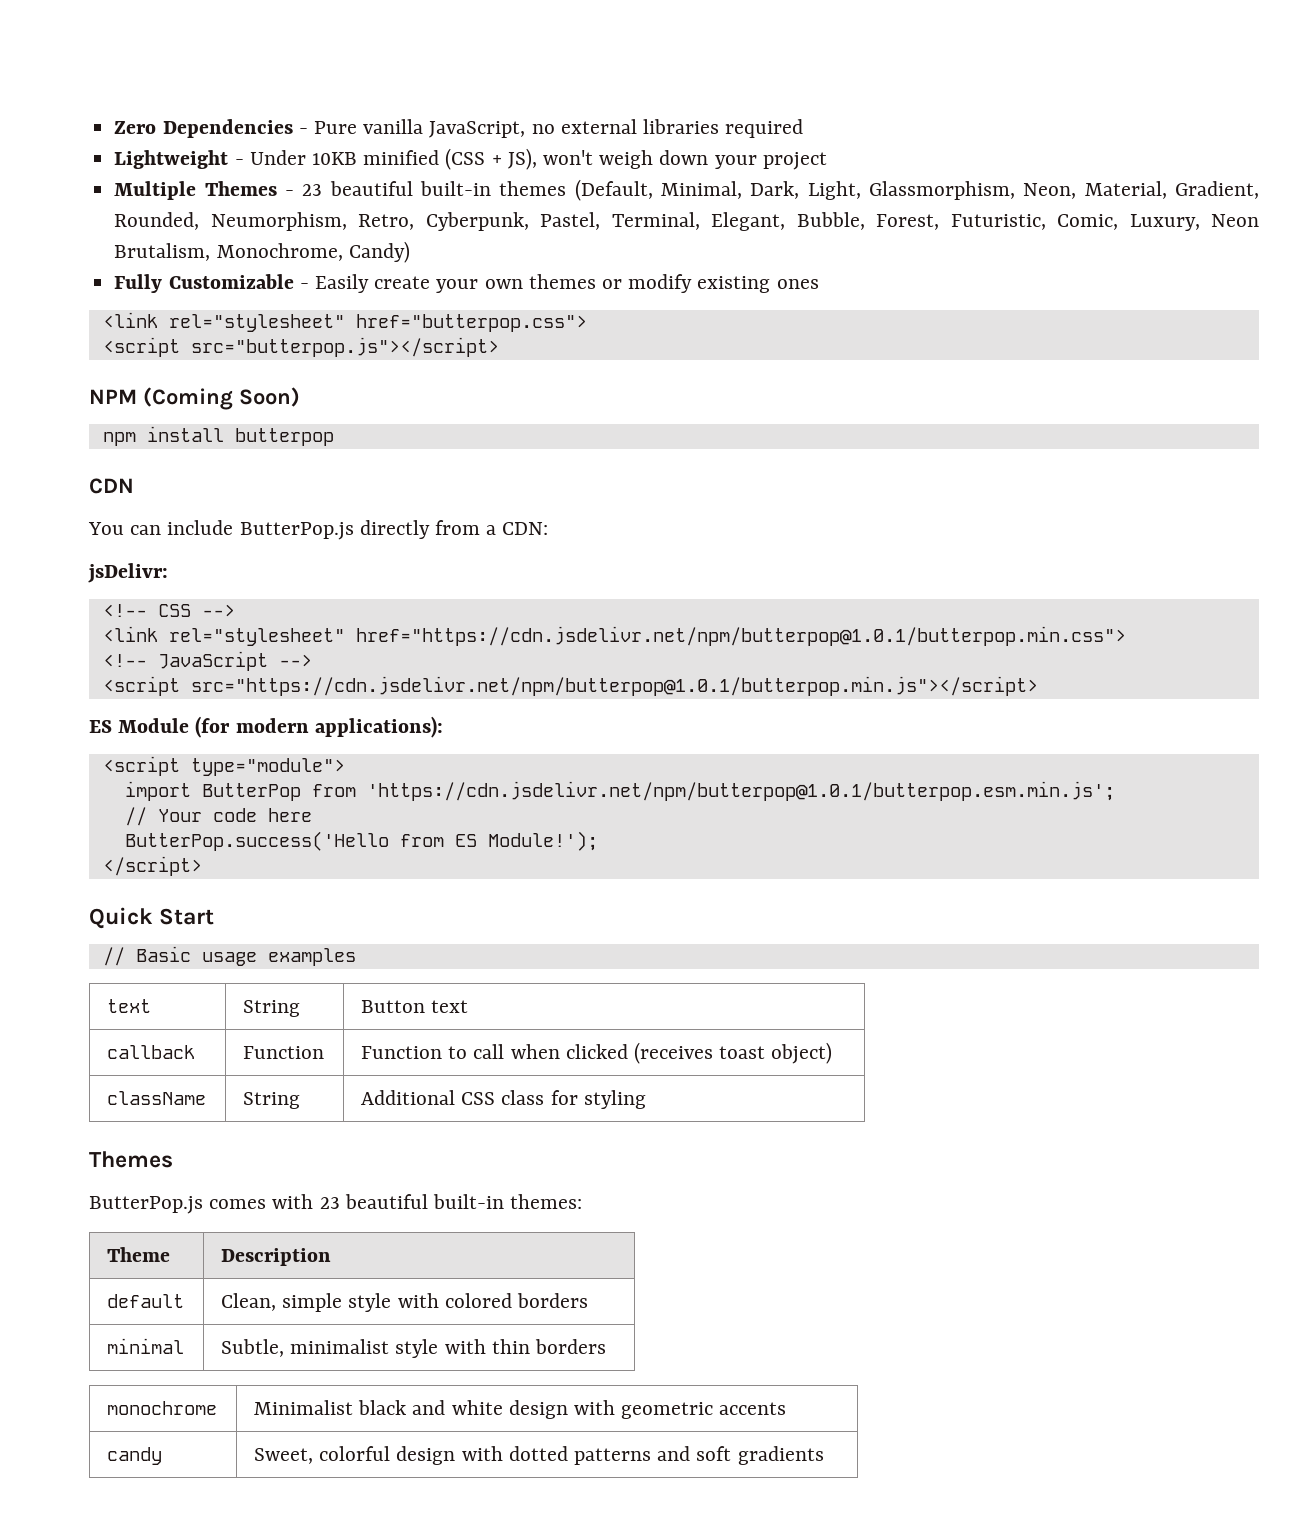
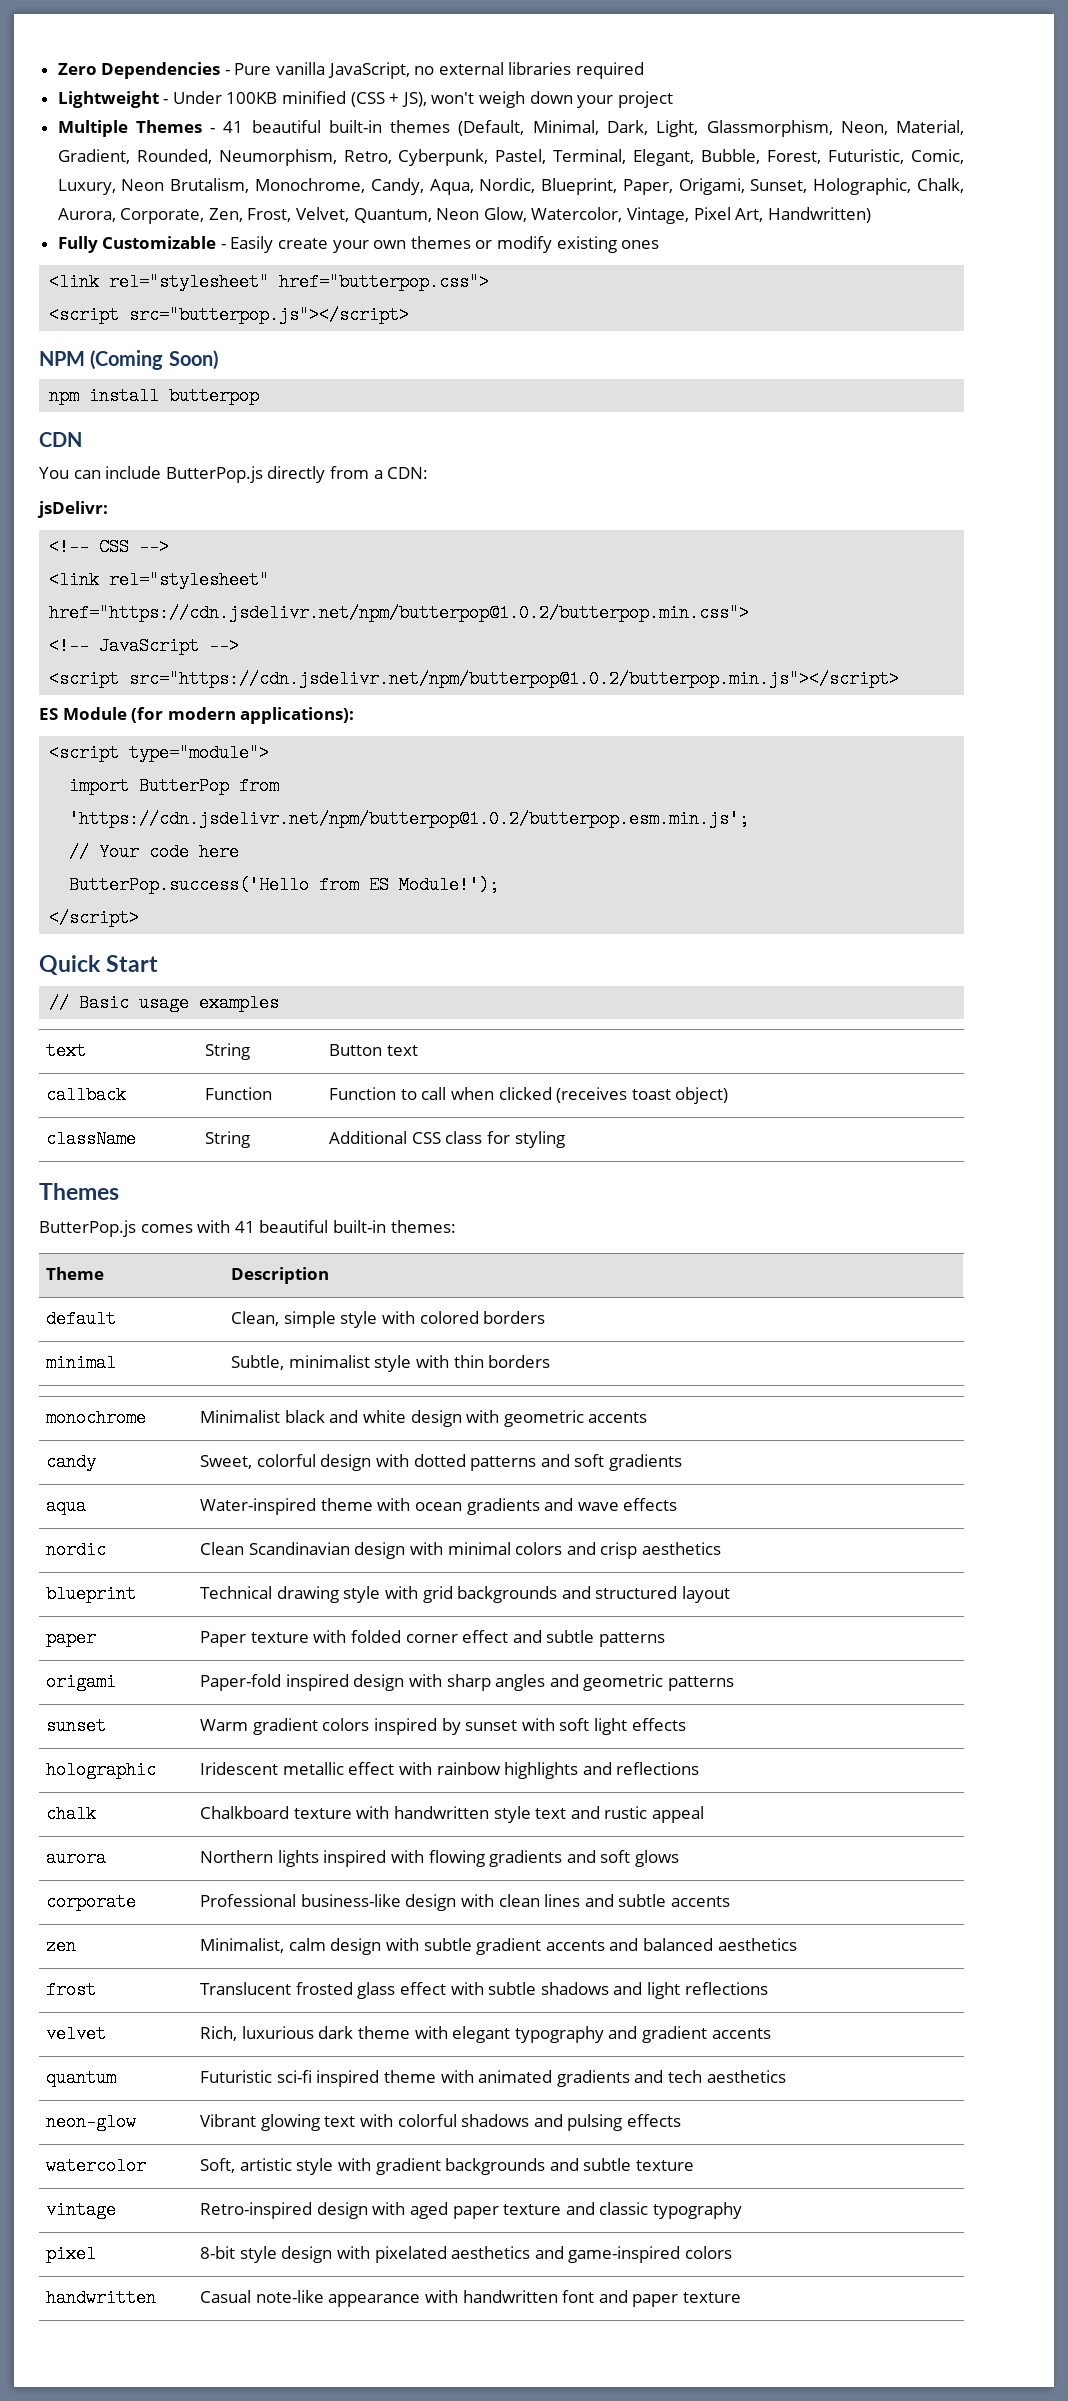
- Lightweight - Under 10KB minified (CSS + JS), won't weigh down your project
+ Lightweight - Under 100KB minified (CSS + JS), won't weigh down your project
- Multiple Themes - 23 beautiful built-in themes (Default, Minimal, Dark, Light, Glassmorphism, Neon, Material, Gradient, Rounded, Neumorphism, Retro, Cyberpunk, Pastel, Terminal, Elegant, Bubble, Forest, Futuristic, Comic, Luxury, Neon Brutalism, Monochrome, Candy)
+ Multiple Themes - 41 beautiful built-in themes (Default, Minimal, Dark, Light, Glassmorphism, Neon, Material, Gradient, Rounded, Neumorphism, Retro, Cyberpunk, Pastel, Terminal, Elegant, Bubble, Forest, Futuristic, Comic, Luxury, Neon Brutalism, Monochrome, Candy, Aqua, Nordic, Blueprint, Paper, Origami, Sunset, Holographic, Chalk, Aurora, Corporate, Zen, Frost, Velvet, Quantum, Neon Glow, Watercolor, Vintage, Pixel Art, Handwritten)
- <link rel="stylesheet" href="https://cdn.jsdelivr.net/npm/butterpop@1.0.1/butterpop.min.css">
+ <link rel="stylesheet" href="https://cdn.jsdelivr.net/npm/butterpop@1.0.2/butterpop.min.css">
- <script src="https://cdn.jsdelivr.net/npm/butterpop@1.0.1/butterpop.min.js"></script>
+ <script src="https://cdn.jsdelivr.net/npm/butterpop@1.0.2/butterpop.min.js"></script>
- import ButterPop from 'https://cdn.jsdelivr.net/npm/butterpop@1.0.1/butterpop.esm.min.js';
+ import ButterPop from 'https://cdn.jsdelivr.net/npm/butterpop@1.0.2/butterpop.esm.min.js';
- ButterPop.js comes with 23 beautiful built-in themes:
+ ButterPop.js comes with 41 beautiful built-in themes:
+ aqua | Water-inspired theme with ocean gradients and wave effects
+ nordic | Clean Scandinavian design with minimal colors and crisp aesthetics
+ blueprint | Technical drawing style with grid backgrounds and structured layout
+ paper | Paper texture with folded corner effect and subtle patterns
+ origami | Paper-fold inspired design with sharp angles and geometric patterns
+ sunset | Warm gradient colors inspired by sunset with soft light effects
+ holographic | Iridescent metallic effect with rainbow highlights and reflections
+ chalk | Chalkboard texture with handwritten style text and rustic appeal
+ aurora | Northern lights inspired with flowing gradients and soft glows
+ corporate | Professional business-like design with clean lines and subtle accents
+ zen | Minimalist, calm design with subtle gradient accents and balanced aesthetics
+ frost | Translucent frosted glass effect with subtle shadows and light reflections
+ velvet | Rich, luxurious dark theme with elegant typography and gradient accents
+ quantum | Futuristic sci-fi inspired theme with animated gradients and tech aesthetics
+ neon-glow | Vibrant glowing text with colorful shadows and pulsing effects
+ watercolor | Soft, artistic style with gradient backgrounds and subtle texture
+ vintage | Retro-inspired design with aged paper texture and classic typography
+ pixel | 8-bit style design with pixelated aesthetics and game-inspired colors
+ handwritten | Casual note-like appearance with handwritten font and paper texture

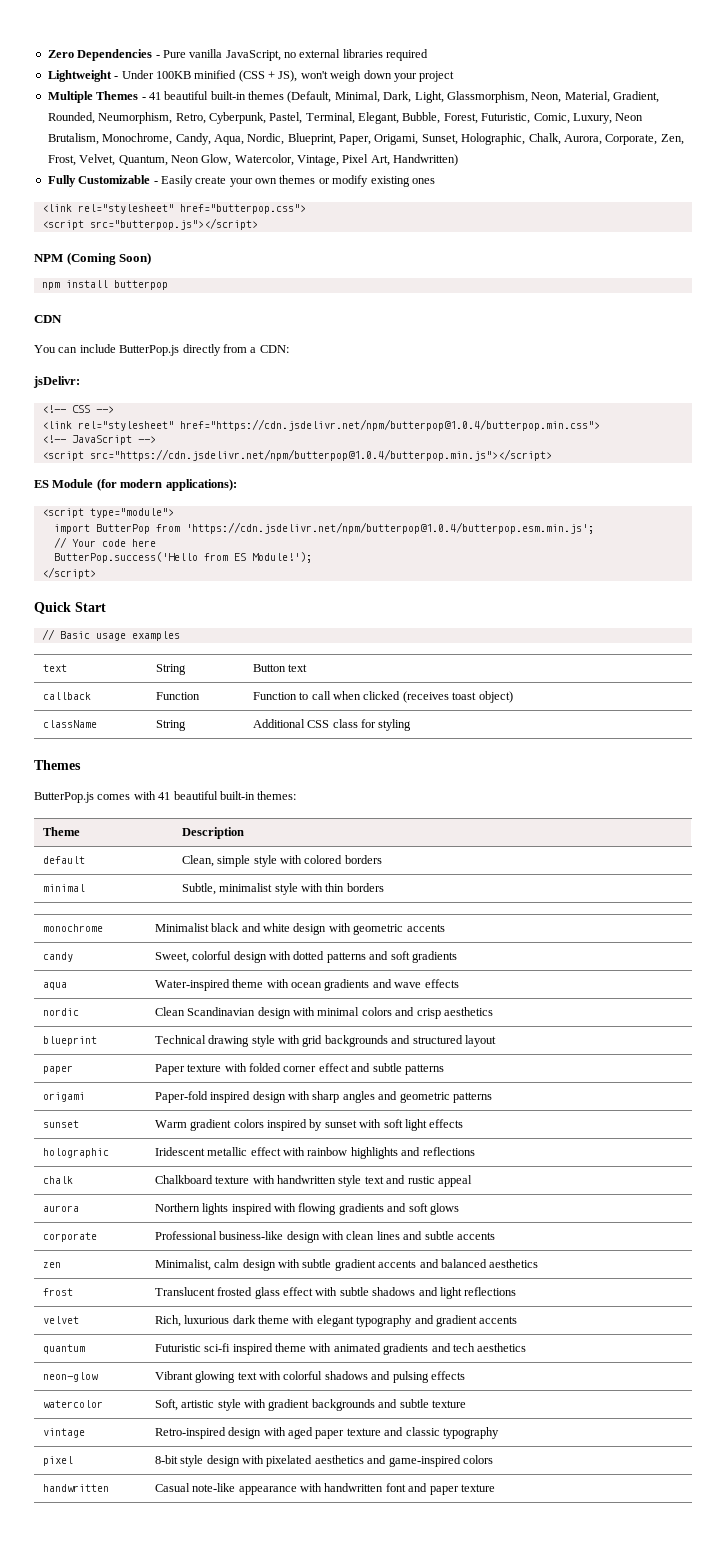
- <link rel="stylesheet" href="https://cdn.jsdelivr.net/npm/butterpop@1.0.2/butterpop.min.css">
+ <link rel="stylesheet" href="https://cdn.jsdelivr.net/npm/butterpop@1.0.4/butterpop.min.css">
- <script src="https://cdn.jsdelivr.net/npm/butterpop@1.0.2/butterpop.min.js"></script>
+ <script src="https://cdn.jsdelivr.net/npm/butterpop@1.0.4/butterpop.min.js"></script>
- import ButterPop from 'https://cdn.jsdelivr.net/npm/butterpop@1.0.2/butterpop.esm.min.js';
+ import ButterPop from 'https://cdn.jsdelivr.net/npm/butterpop@1.0.4/butterpop.esm.min.js';

